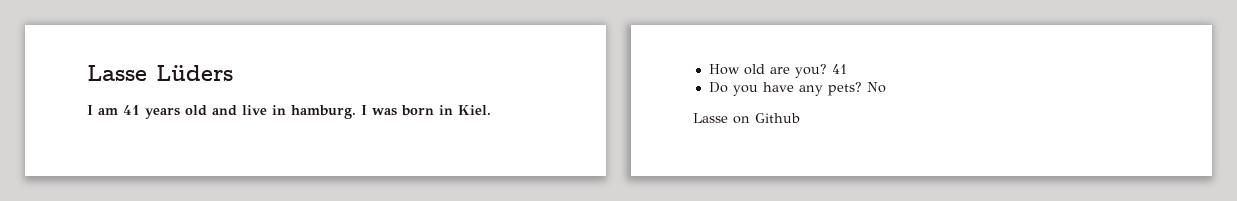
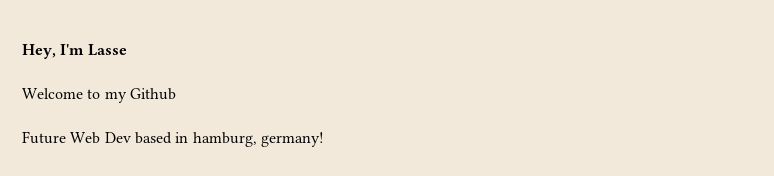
- Lasse Lüders
- I am 41 years old and live in hamburg. I was born in Kiel.
- How old are you? 41
- Do you have any pets? No
- Lasse on Github
+ Hey, I'm Lasse
+ Welcome to my Github
+ Future Web Dev based in hamburg, germany!

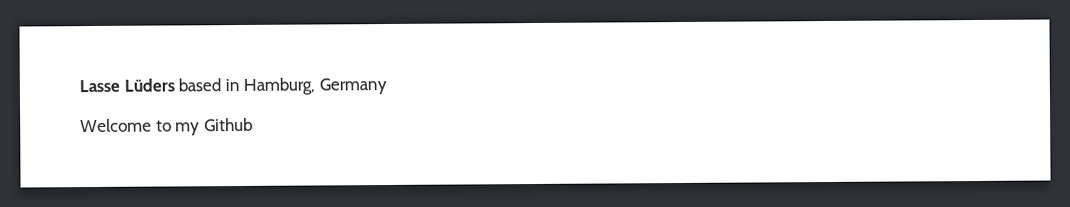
- Hey, I'm Lasse
+ Lasse Lüders based in Hamburg, Germany
- Future Web Dev based in hamburg, germany!

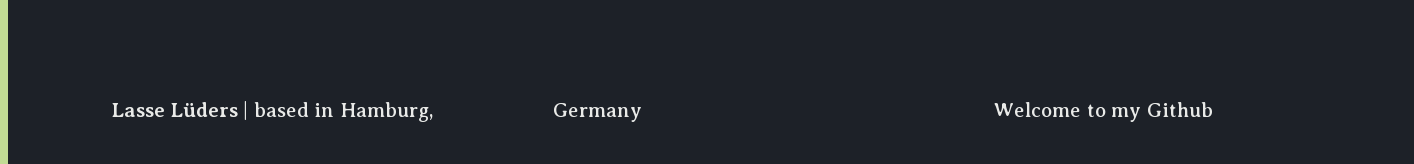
- Lasse Lüders based in Hamburg, Germany
+ Lasse Lüders | based in Hamburg, Germany

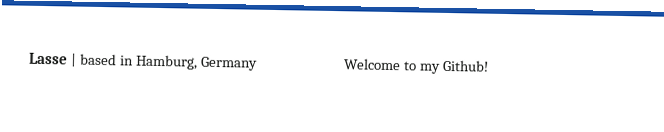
- Lasse Lüders | based in Hamburg, Germany
+ Lasse | based in Hamburg, Germany
- Welcome to my Github
+ Welcome to my Github!

